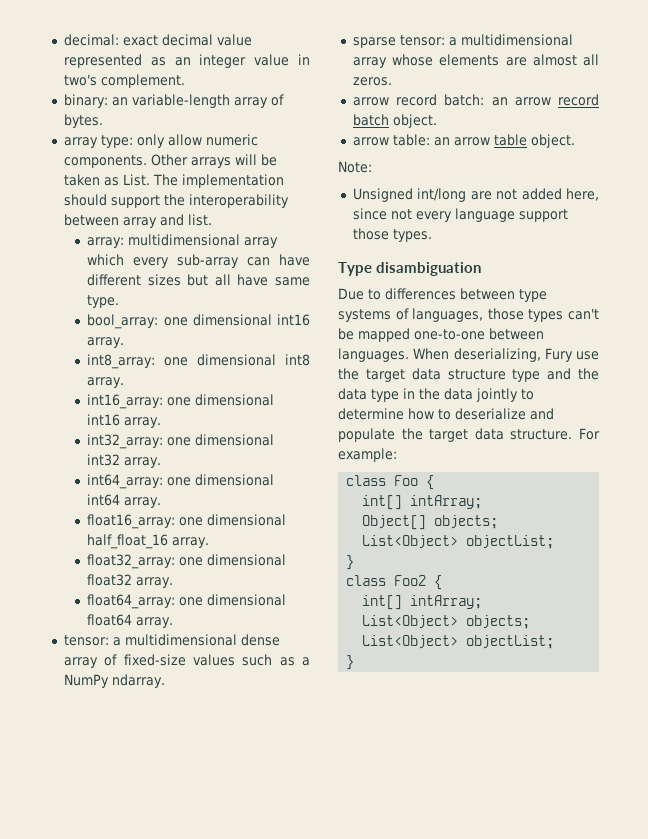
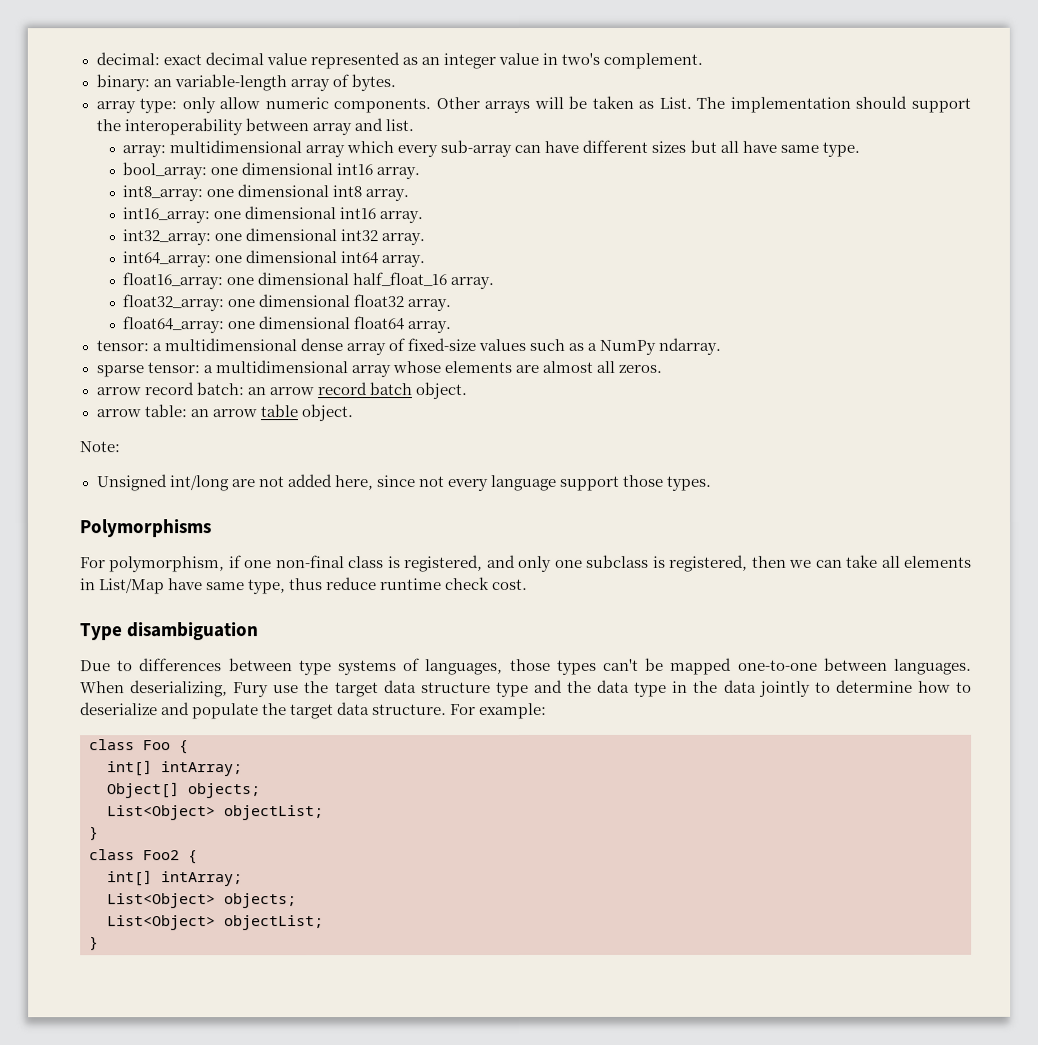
+ Polymorphisms
+ For polymorphism, if one non-final class is registered, and only one subclass is registered, then we can take all elements in List/Map have same type, thus reduce runtime check cost.

